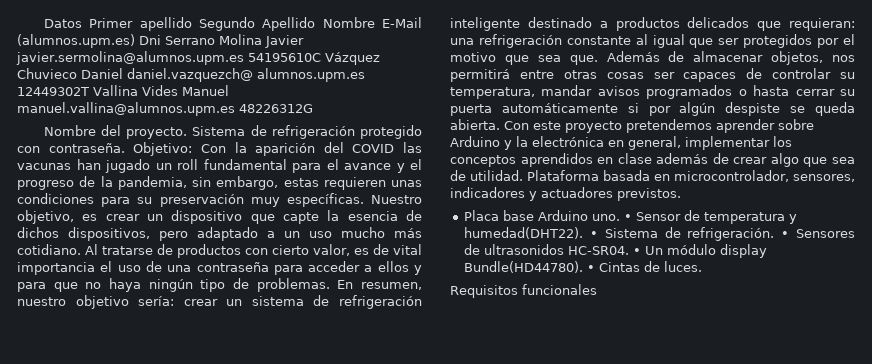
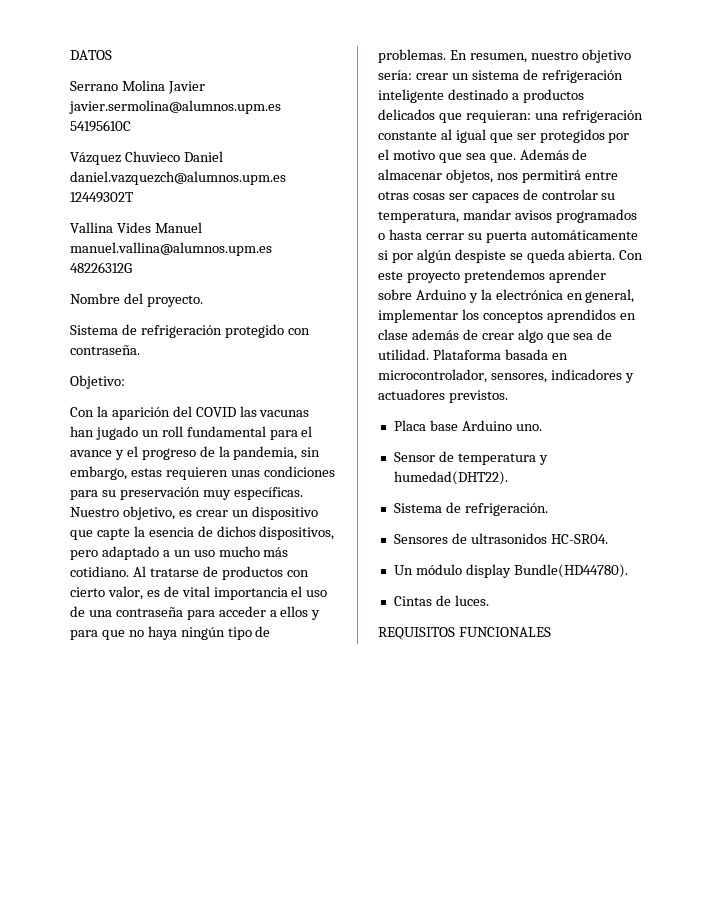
- Datos Primer apellido Segundo Apellido Nombre E-Mail (alumnos.upm.es) Dni Serrano Molina Javier javier.sermolina@alumnos.upm.es 54195610C Vázquez Chuvieco Daniel daniel.vazquezch@ alumnos.upm.es 12449302T Vallina Vides Manuel manuel.vallina@alumnos.upm.es 48226312G
+ DATOS
+ Serrano Molina Javier javier.sermolina@alumnos.upm.es 54195610C
+ Vázquez Chuvieco Daniel daniel.vazquezch@alumnos.upm.es 12449302T
+ Vallina Vides Manuel manuel.vallina@alumnos.upm.es 48226312G
- Nombre del proyecto. Sistema de refrigeración protegido con contraseña. Objetivo: Con la aparición del COVID las vacunas han jugado un roll fundamental para el avance y el progreso de la pandemia, sin embargo, estas requieren unas condiciones para su preservación muy específicas.
+ Nombre del proyecto.
+ Sistema de refrigeración protegido con contraseña.
+ Objetivo:
+ Con la aparición del COVID las vacunas han jugado un roll fundamental para el avance y el progreso de la pandemia, sin embargo, estas requieren unas condiciones para su preservación muy específicas.
- Placa base Arduino uno. • Sensor de temperatura y humedad(DHT22). • Sistema de refrigeración. • Sensores de ultrasonidos HC-SR04. • Un módulo display Bundle(HD44780). • Cintas de luces.
+ Placa base Arduino uno.
+ Sensor de temperatura y humedad(DHT22).
+ Sistema de refrigeración.
+ Sensores de ultrasonidos HC-SR04.
+ Un módulo display Bundle(HD44780).
+ Cintas de luces.
- Requisitos funcionales
+ REQUISITOS FUNCIONALES

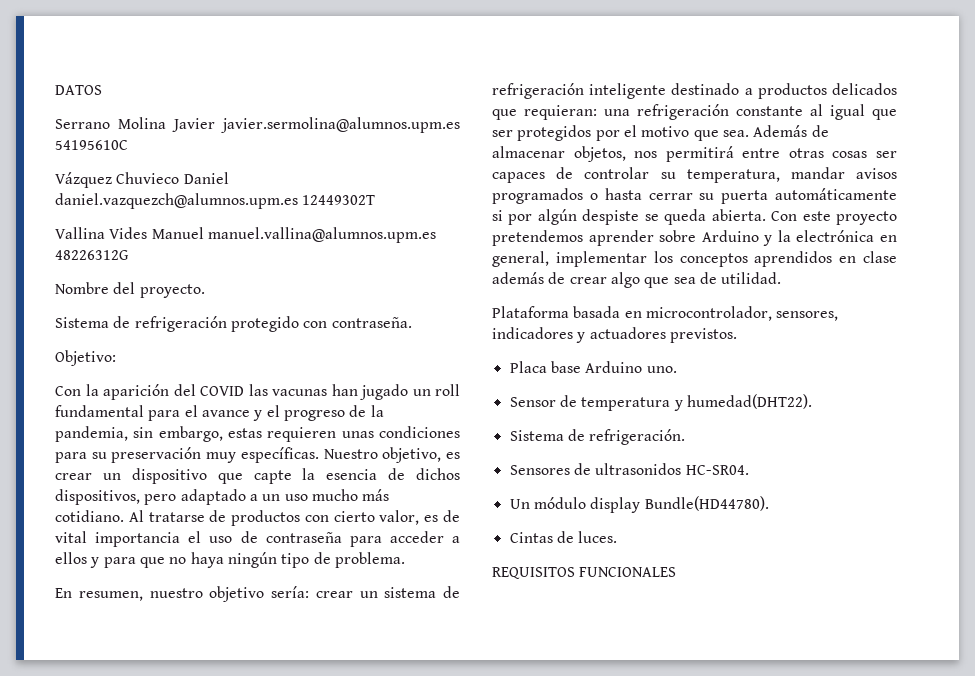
- Al tratarse de productos con cierto valor, es de vital importancia el uso de una contraseña para acceder a ellos y para que no haya ningún tipo de problemas. En resumen, nuestro objetivo sería: crear un sistema de refrigeración inteligente destinado a productos delicados que requieran: una refrigeración constante al igual que ser protegidos por el motivo que sea que.
+ Al tratarse de productos con cierto valor, es de vital importancia el uso de contraseña para acceder a ellos y para que no haya ningún tipo de problema.
+ En resumen, nuestro objetivo sería: crear un sistema de refrigeración inteligente destinado a productos delicados que requieran: una refrigeración constante al igual que ser protegidos por el motivo que sea.
- Con este proyecto pretendemos aprender sobre Arduino y la electrónica en general, implementar los conceptos aprendidos en clase además de crear algo que sea de utilidad. Plataforma basada en microcontrolador, sensores, indicadores y actuadores previstos.
+ Con este proyecto pretendemos aprender sobre Arduino y la electrónica en general, implementar los conceptos aprendidos en clase además de crear algo que sea de utilidad.
+ Plataforma basada en microcontrolador, sensores, indicadores y actuadores previstos.

